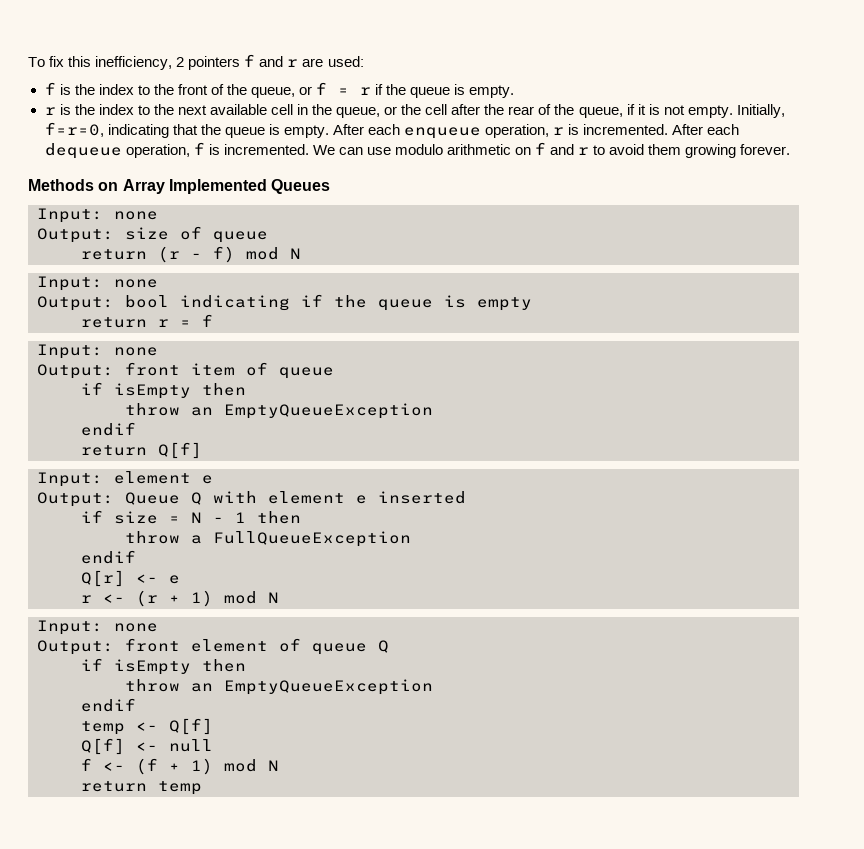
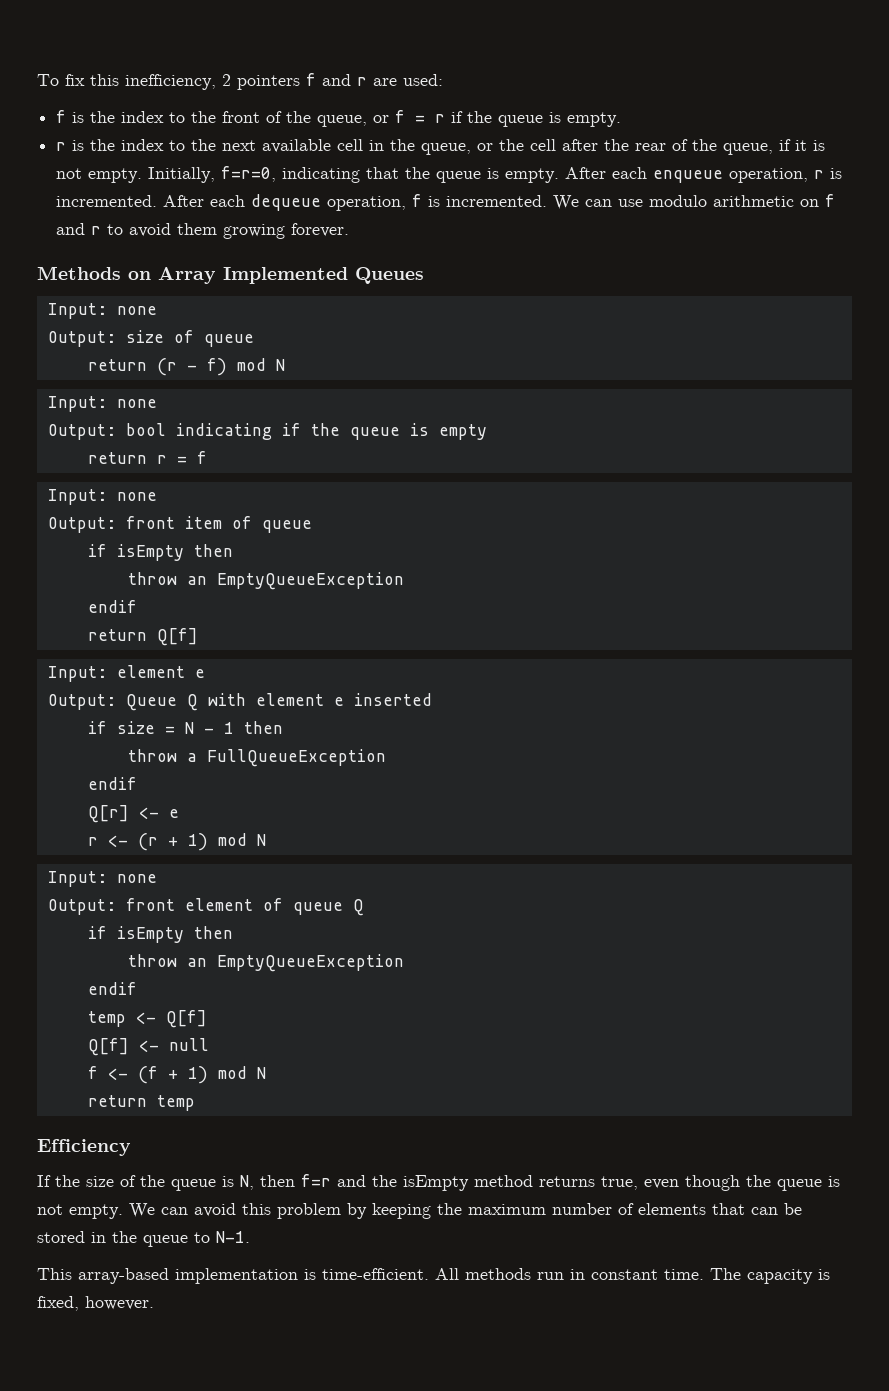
+ Efficiency
+ If the size of the queue is N, then f=r and the isEmpty method returns true, even though the queue is not empty. We can avoid this problem by keeping the maximum number of elements that can be stored in the queue to N-1.
+ This array-based implementation is time-efficient. All methods run in constant time. The capacity is fixed, however.

